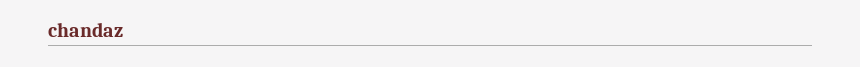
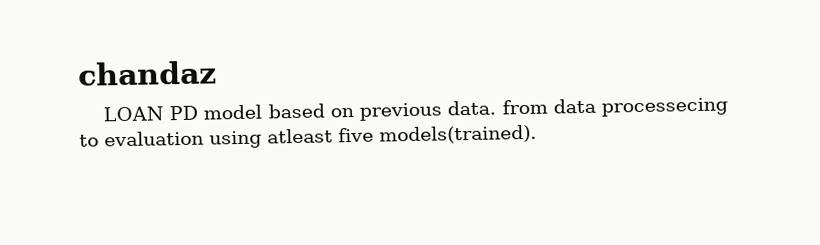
+ LOAN PD model based on previous data. from data processecing to evaluation using atleast five models(trained).

